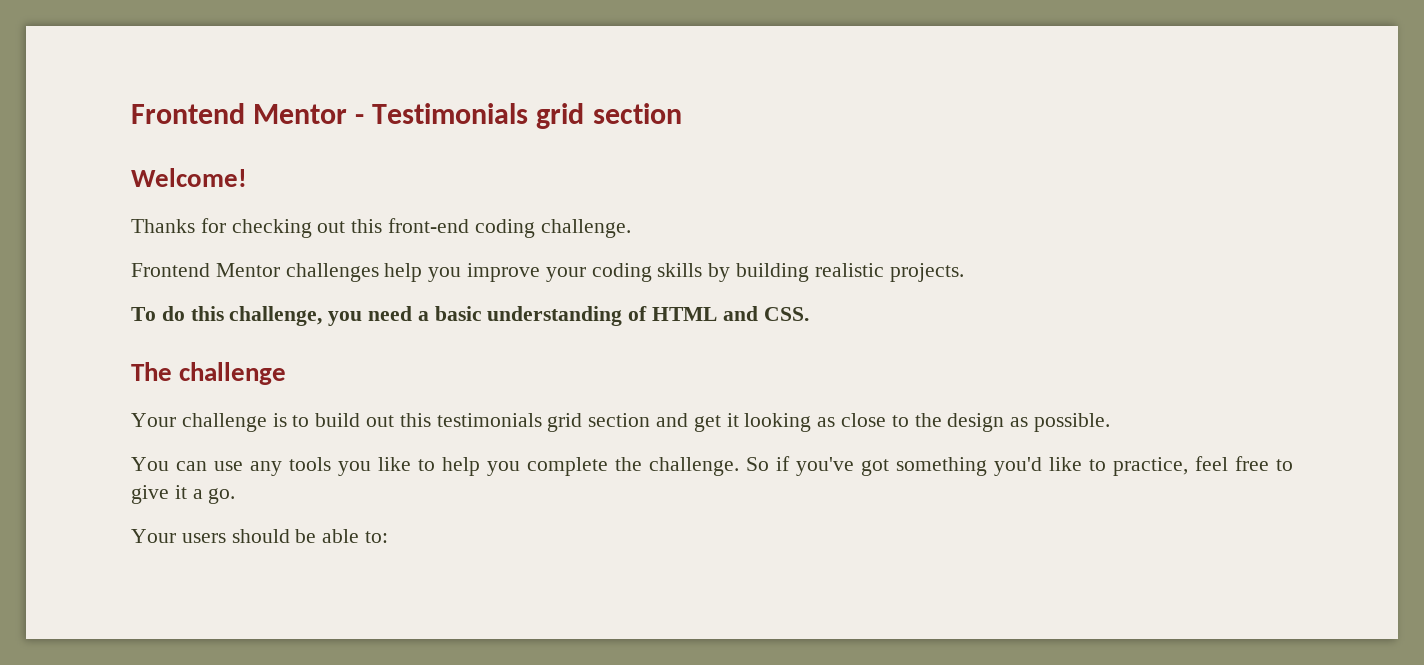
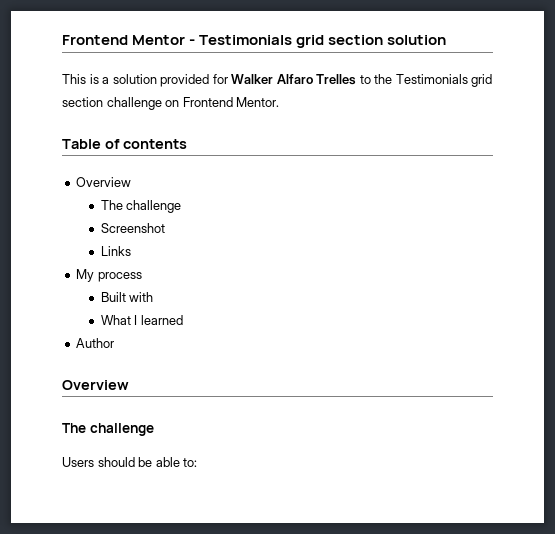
- Frontend Mentor - Testimonials grid section
- Welcome!
- Thanks for checking out this front-end coding challenge.
- Frontend Mentor challenges help you improve your coding skills by building realistic projects.
- To do this challenge, you need a basic understanding of HTML and CSS.
+ Frontend Mentor - Testimonials grid section solution
+ This is a solution provided for Walker Alfaro Trelles to the Testimonials grid section challenge on Frontend Mentor.
+ Table of contents
+ Overview
  The challenge
- Your challenge is to build out this testimonials grid section and get it looking as close to the design as possible.
- You can use any tools you like to help you complete the challenge. So if you've got something you'd like to practice, feel free to give it a go.
- Your users should be able to:
+ Screenshot
+ Links
+ My process
+ Built with
+ What I learned
+ Author
+ Overview
+ The challenge
+ Users should be able to:

